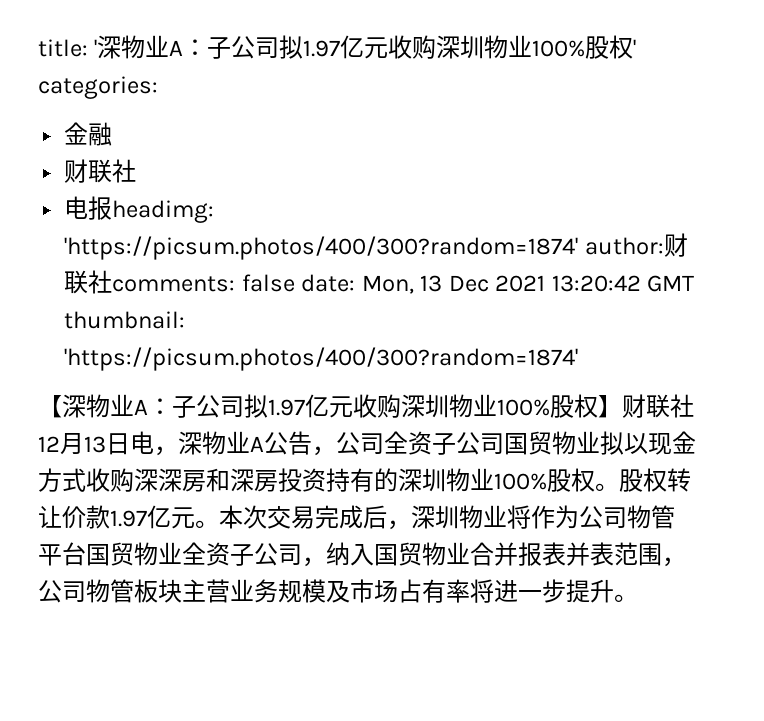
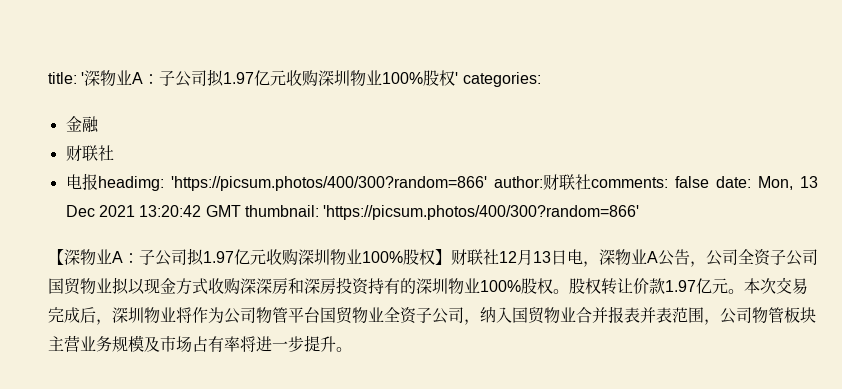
- 电报headimg: 'https://picsum.photos/400/300?random=1874' author:财联社comments: false date: Mon, 13 Dec 2021 13:20:42 GMT thumbnail: 'https://picsum.photos/400/300?random=1874'
+ 电报headimg: 'https://picsum.photos/400/300?random=866' author:财联社comments: false date: Mon, 13 Dec 2021 13:20:42 GMT thumbnail: 'https://picsum.photos/400/300?random=866'

